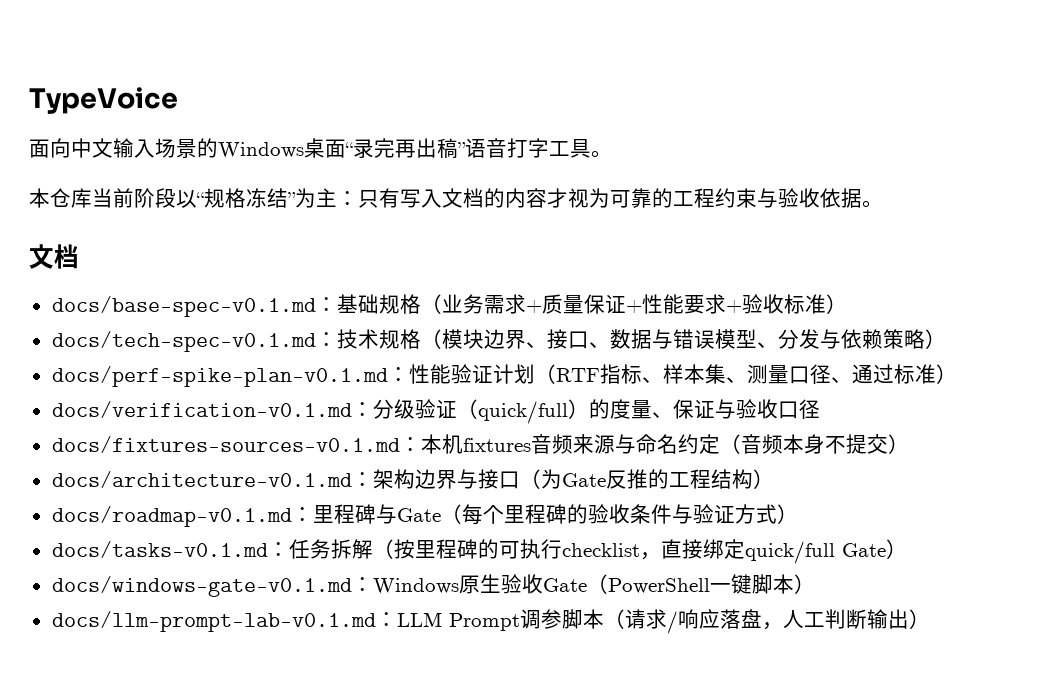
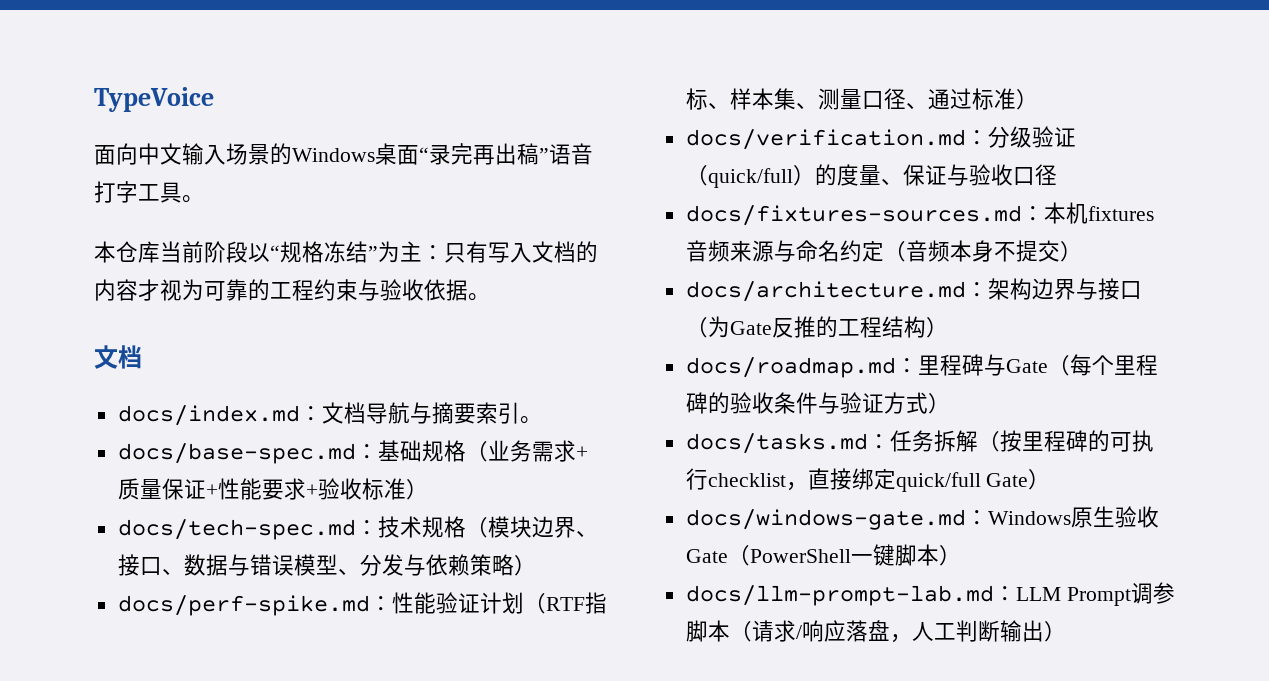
- docs/base-spec-v0.1.md：基础规格（业务需求+质量保证+性能要求+验收标准）
+ docs/index.md：文档导航与摘要索引。
+ docs/base-spec.md：基础规格（业务需求+质量保证+性能要求+验收标准）
- docs/tech-spec-v0.1.md：技术规格（模块边界、接口、数据与错误模型、分发与依赖策略）
+ docs/tech-spec.md：技术规格（模块边界、接口、数据与错误模型、分发与依赖策略）
- docs/perf-spike-plan-v0.1.md：性能验证计划（RTF指标、样本集、测量口径、通过标准）
+ docs/perf-spike.md：性能验证计划（RTF指标、样本集、测量口径、通过标准）
- docs/verification-v0.1.md：分级验证（quick/full）的度量、保证与验收口径
+ docs/verification.md：分级验证（quick/full）的度量、保证与验收口径
- docs/fixtures-sources-v0.1.md：本机fixtures音频来源与命名约定（音频本身不提交）
+ docs/fixtures-sources.md：本机fixtures音频来源与命名约定（音频本身不提交）
- docs/architecture-v0.1.md：架构边界与接口（为Gate反推的工程结构）
+ docs/architecture.md：架构边界与接口（为Gate反推的工程结构）
- docs/roadmap-v0.1.md：里程碑与Gate（每个里程碑的验收条件与验证方式）
+ docs/roadmap.md：里程碑与Gate（每个里程碑的验收条件与验证方式）
- docs/tasks-v0.1.md：任务拆解（按里程碑的可执行checklist，直接绑定quick/full Gate）
+ docs/tasks.md：任务拆解（按里程碑的可执行checklist，直接绑定quick/full Gate）
- docs/windows-gate-v0.1.md：Windows原生验收Gate（PowerShell一键脚本）
+ docs/windows-gate.md：Windows原生验收Gate（PowerShell一键脚本）
- docs/llm-prompt-lab-v0.1.md：LLM Prompt调参脚本（请求/响应落盘，人工判断输出）
+ docs/llm-prompt-lab.md：LLM Prompt调参脚本（请求/响应落盘，人工判断输出）

